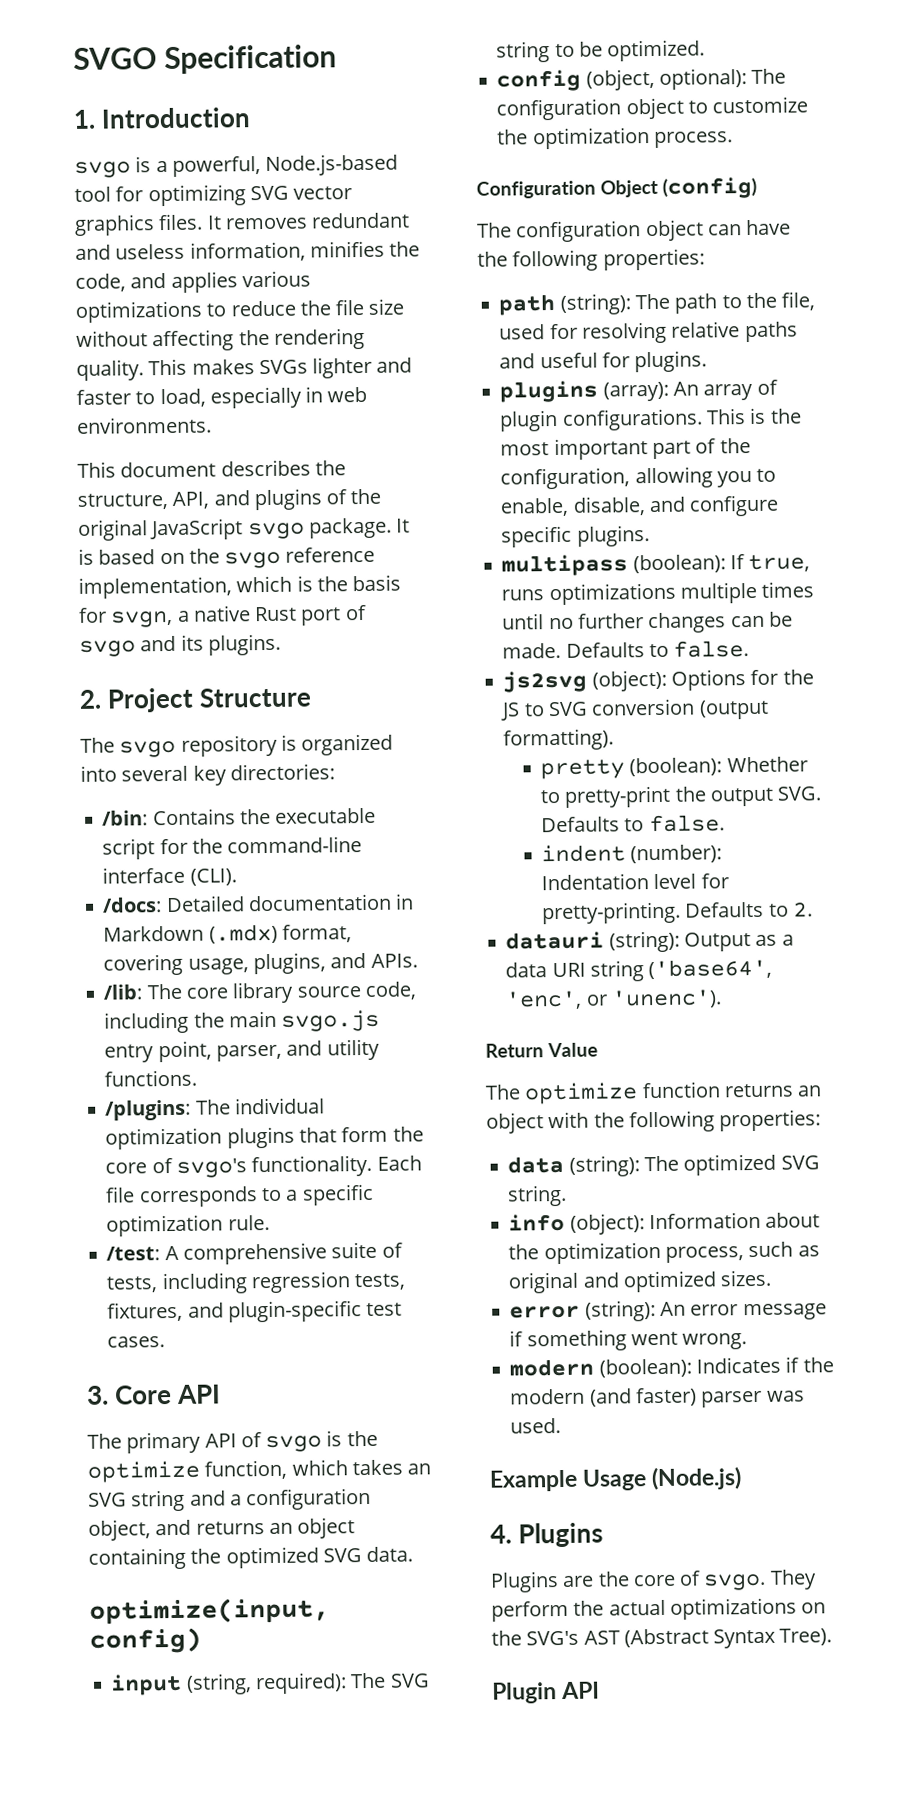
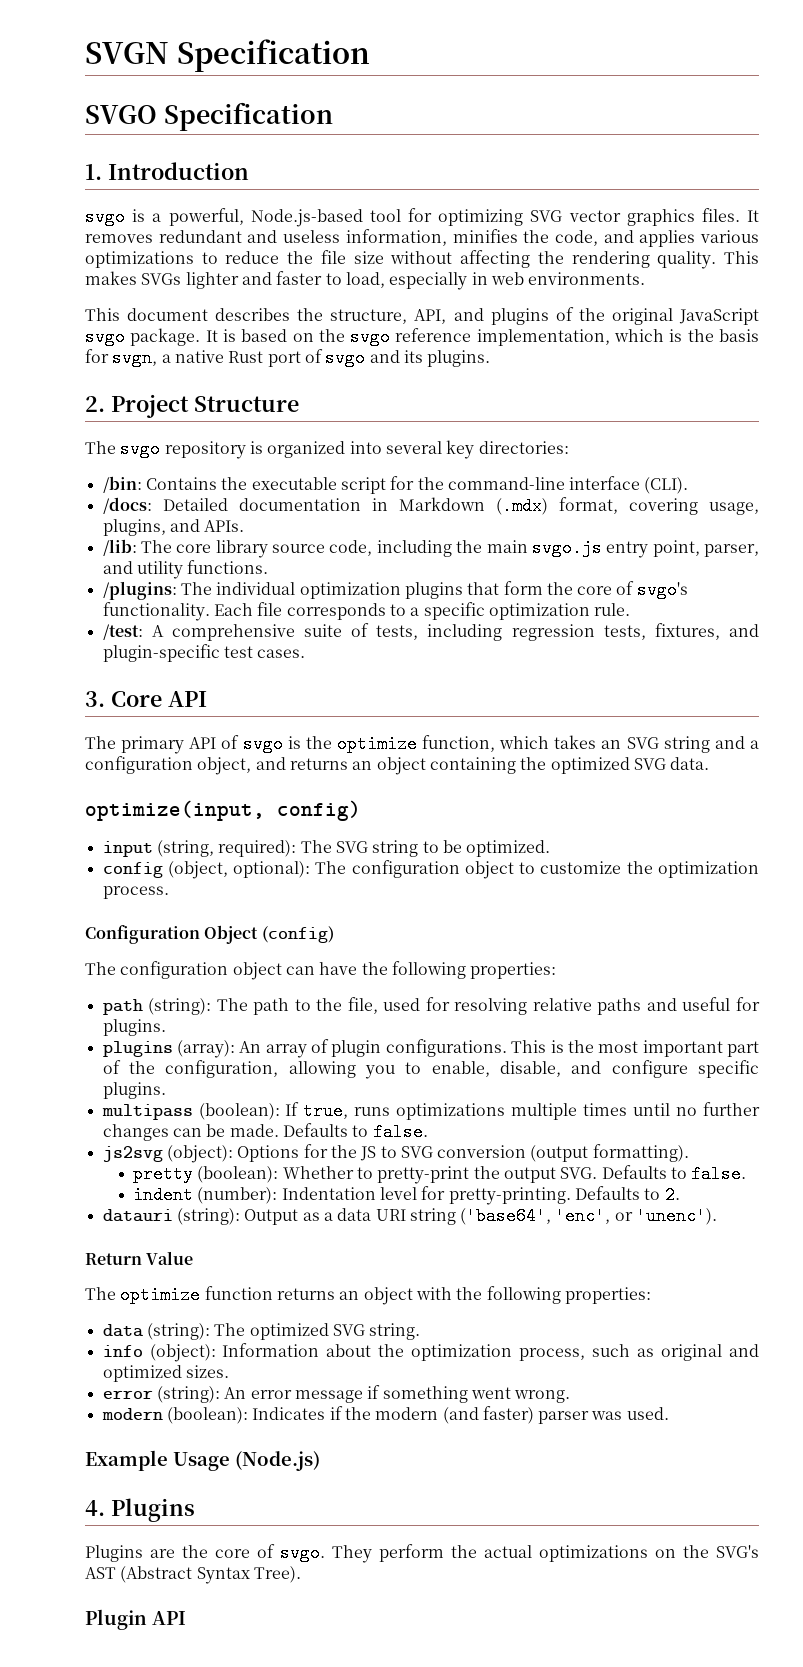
+ SVGN Specification

